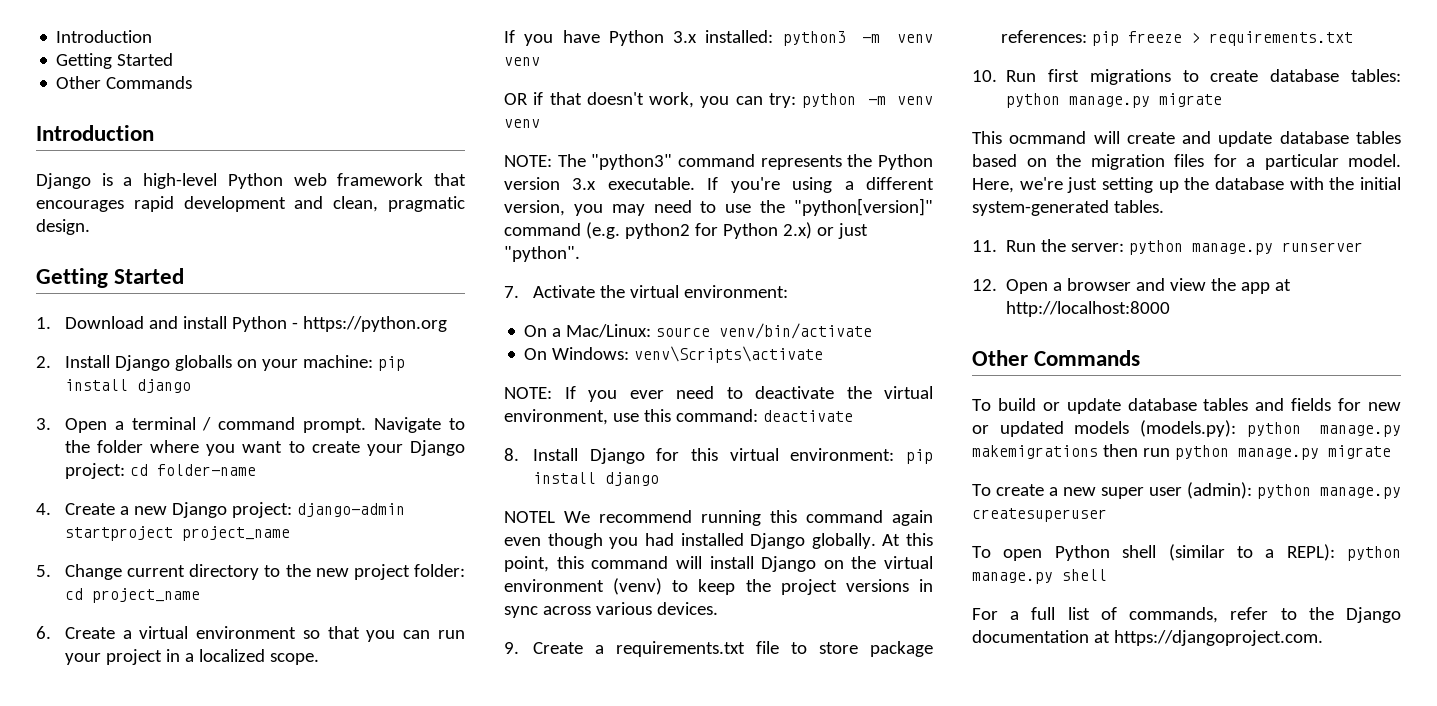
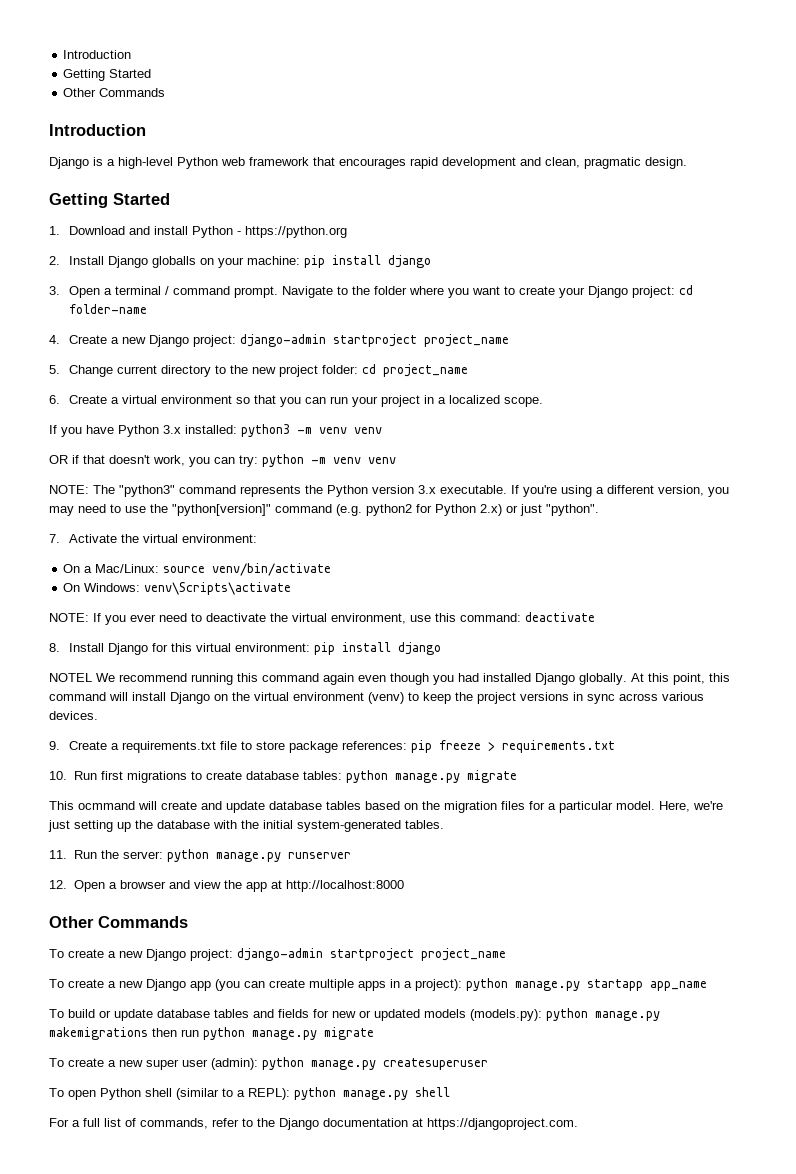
+ To create a new Django project: django-admin startproject project_name
+ To create a new Django app (you can create multiple apps in a project): python manage.py startapp app_name

